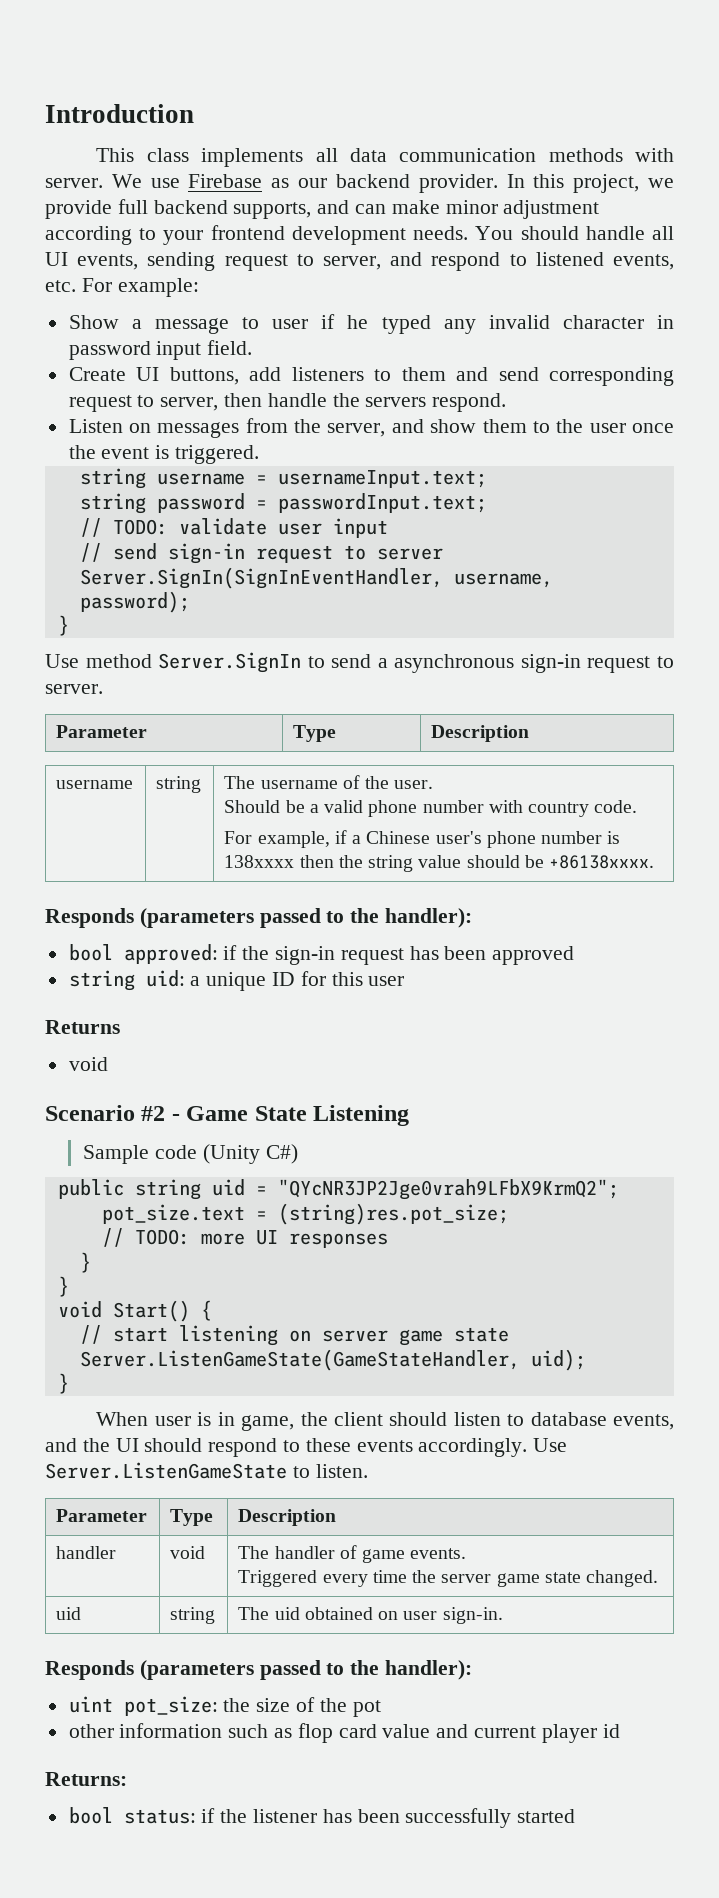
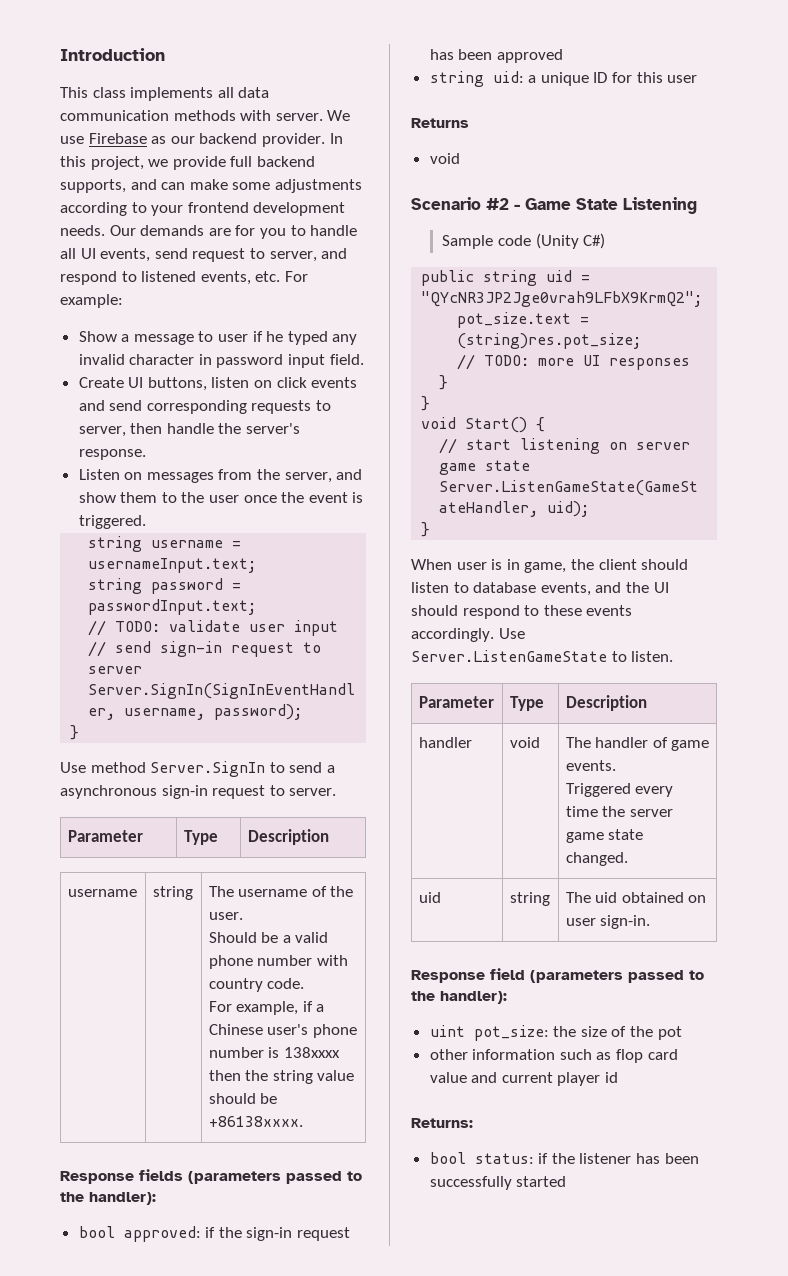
- In this project, we provide full backend supports, and can make minor adjustment according to your frontend development needs.
+ In this project, we provide full backend supports, and can make some adjustments according to your frontend development needs.
- You should handle all UI events, sending request to server, and respond to listened events, etc. For example:
+ Our demands are for you to handle all UI events, send request to server, and respond to listened events, etc. For example:
- Create UI buttons, add listeners to them and send corresponding request to server, then handle the servers respond.
+ Create UI buttons, listen on click events and send corresponding requests to server, then handle the server's response.
  username | string | The username of the user.
  Should be a valid phone number with country code.
  For example, if a Chinese user's phone number is 138xxxx then the string value should be +86138xxxx.
- Responds (parameters passed to the handler):
+ Response fields (parameters passed to the handler):
  uid | string | The uid obtained on user sign-in.
- Responds (parameters passed to the handler):
+ Response field (parameters passed to the handler):

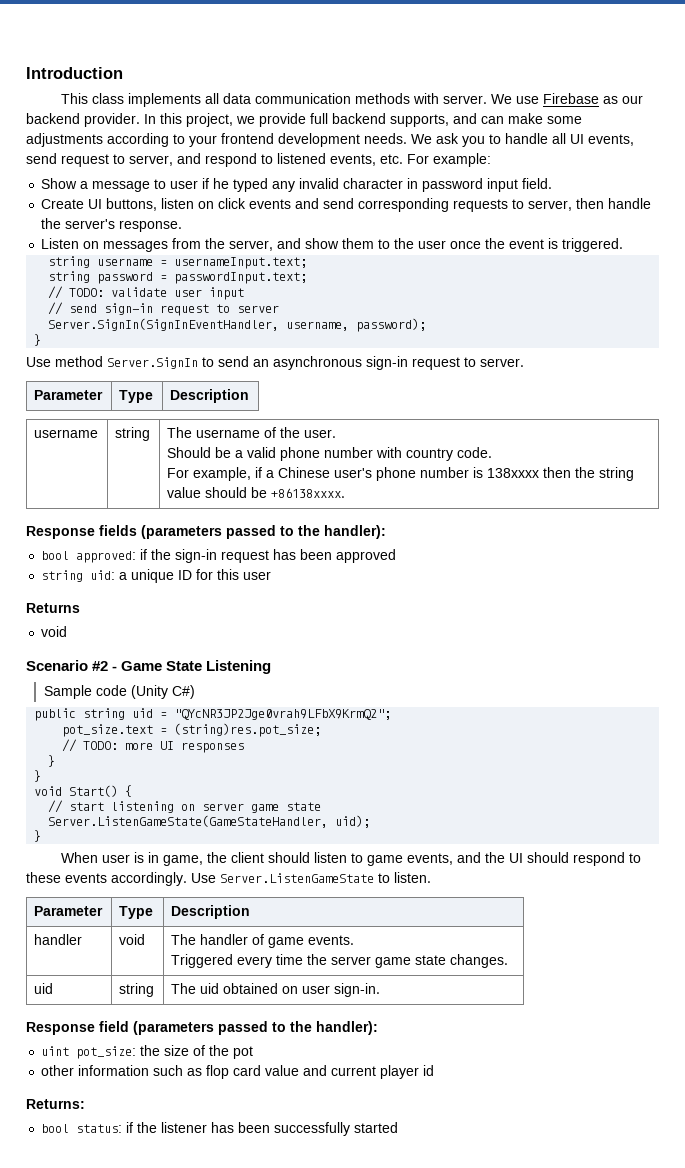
- Our demands are for you to handle all UI events, send request to server, and respond to listened events, etc. For example:
+ We ask you to handle all UI events, send request to server, and respond to listened events, etc. For example:
- Use method Server.SignIn to send a asynchronous sign-in request to server.
+ Use method Server.SignIn to send an asynchronous sign-in request to server.
- When user is in game, the client should listen to database events, and the UI should respond to these events accordingly.
+ When user is in game, the client should listen to game events, and the UI should respond to these events accordingly.
  handler | void | The handler of game events.
- Triggered every time the server game state changed.
+ Triggered every time the server game state changes.

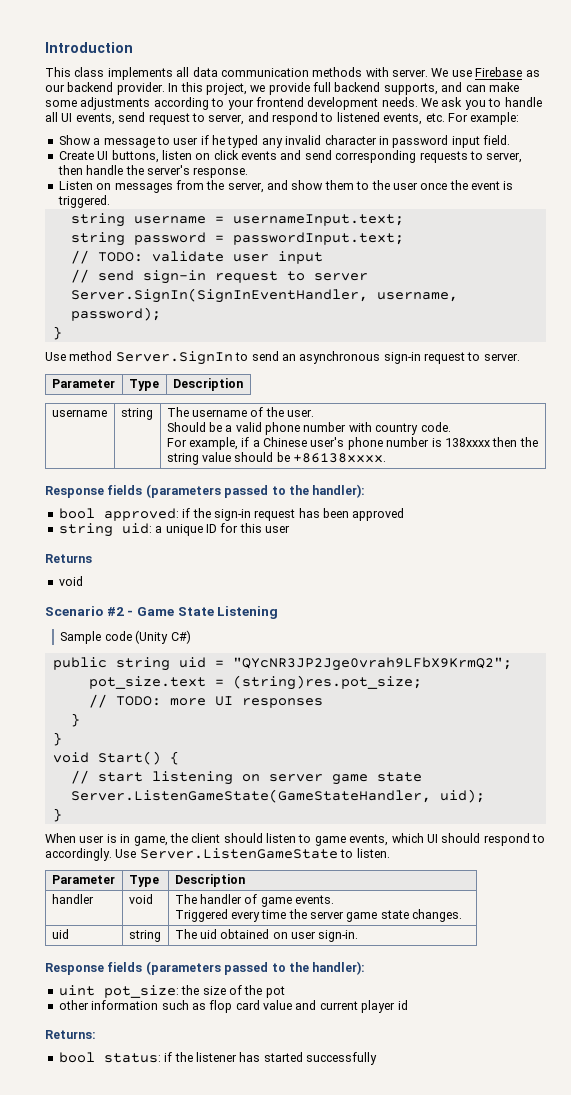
- When user is in game, the client should listen to game events, and the UI should respond to these events accordingly.
+ When user is in game, the client should listen to game events, which UI should respond to accordingly.
  uid | string | The uid obtained on user sign-in.
- Response field (parameters passed to the handler):
+ Response fields (parameters passed to the handler):
- bool status: if the listener has been successfully started
+ bool status: if the listener has started successfully

